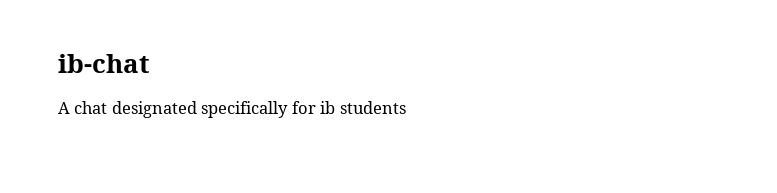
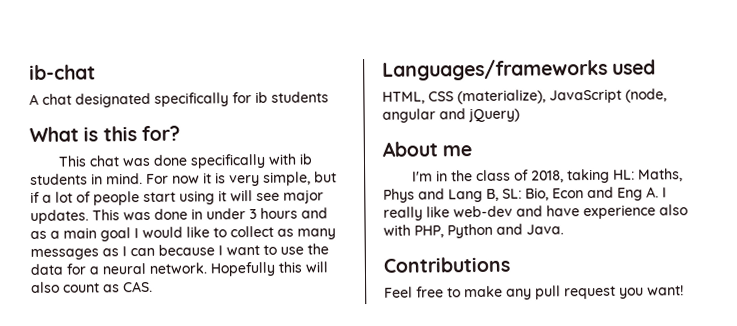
+ What is this for?
+ This chat was done specifically with ib students in mind. For now it is very simple, but if a lot of people start using it will see major updates. This was done in under 3 hours and as a main goal I would like to collect as many messages as I can because I want to use the data for a neural network. Hopefully this will also count as CAS.
+ Languages/frameworks used
+ HTML, CSS (materialize), JavaScript (node, angular and jQuery)
+ About me
+ I'm in the class of 2018, taking HL: Maths, Phys and Lang B, SL: Bio, Econ and Eng A. I really like web-dev and have experience also with PHP, Python and Java.
+ Contributions
+ Feel free to make any pull request you want!

